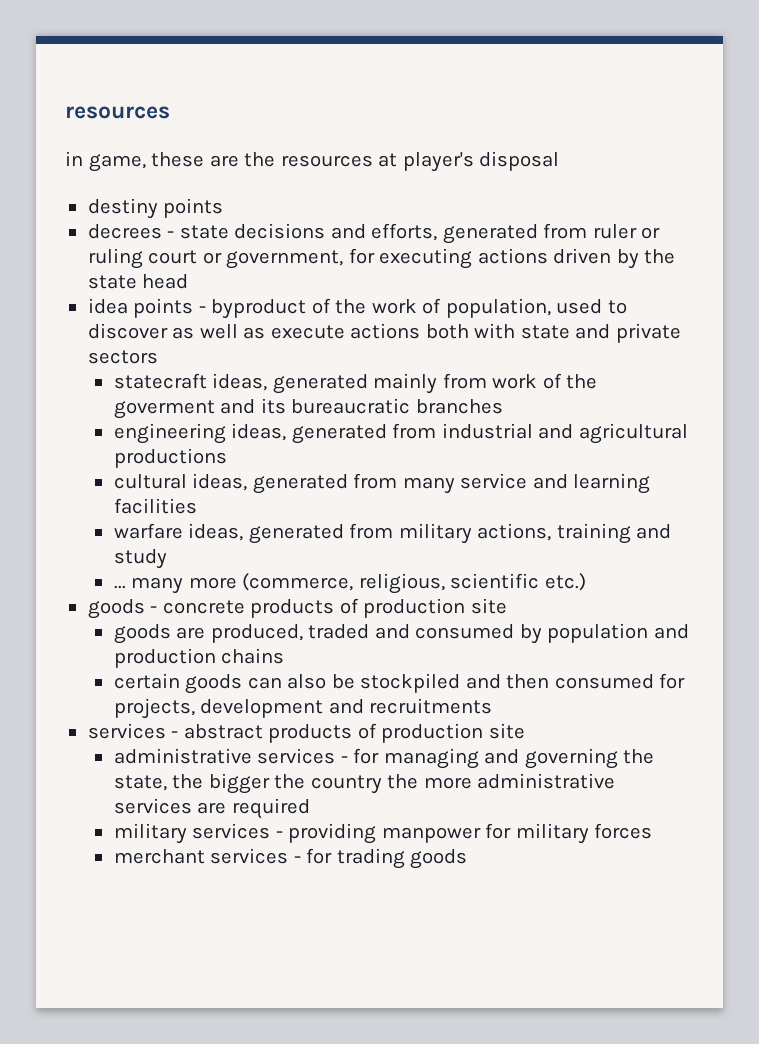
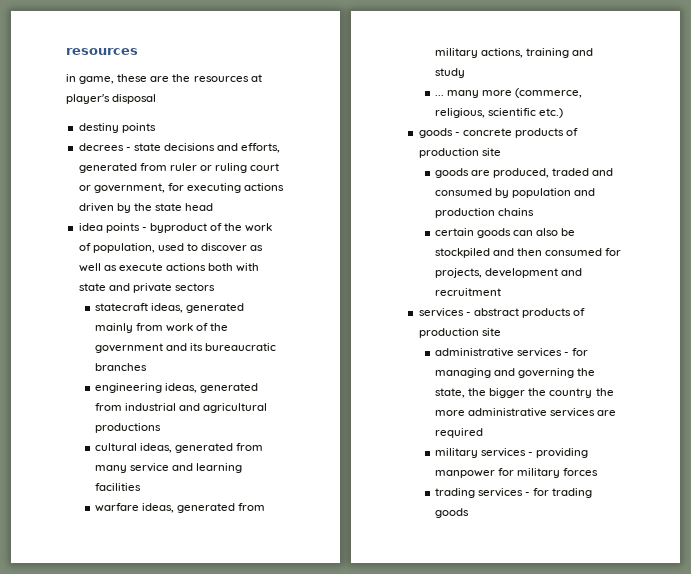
- statecraft ideas, generated mainly from work of the goverment and its bureaucratic branches
+ statecraft ideas, generated mainly from work of the government and its bureaucratic branches
- certain goods can also be stockpiled and then consumed for projects, development and recruitments
+ certain goods can also be stockpiled and then consumed for projects, development and recruitment
- merchant services - for trading goods
+ trading services - for trading goods

